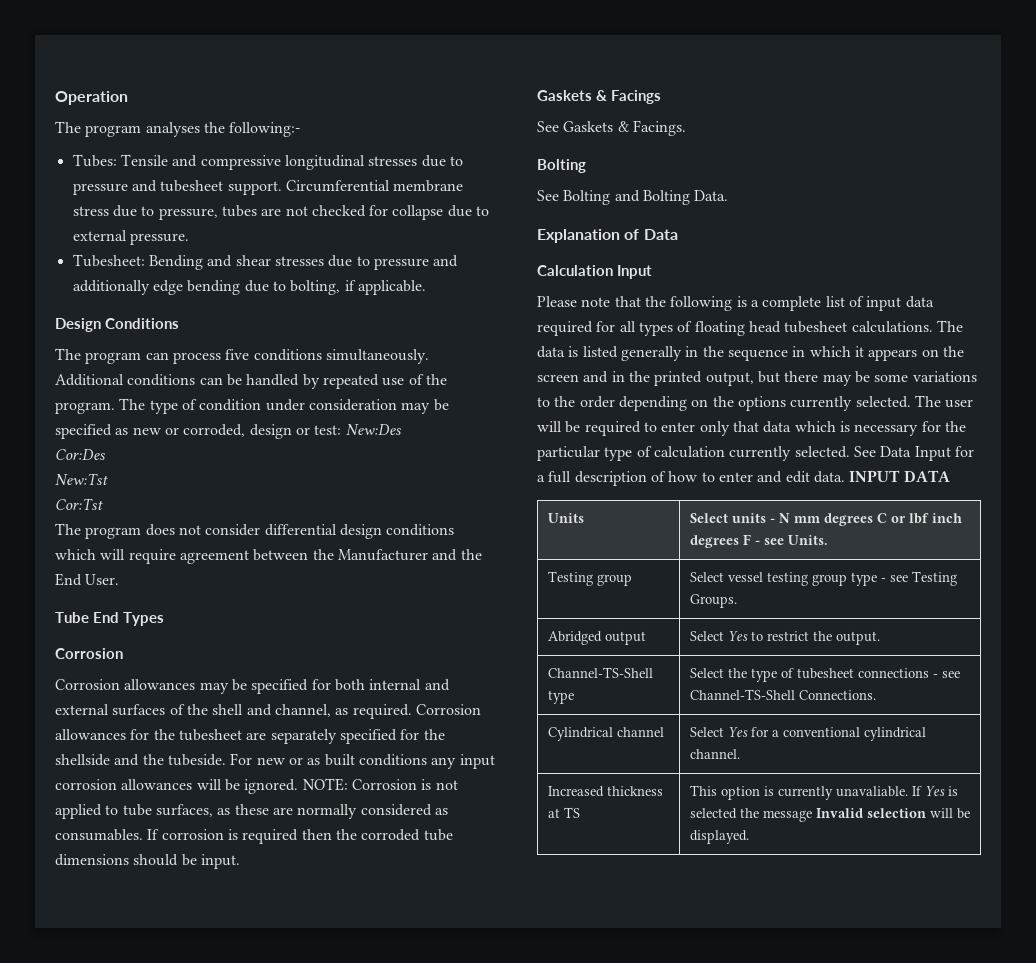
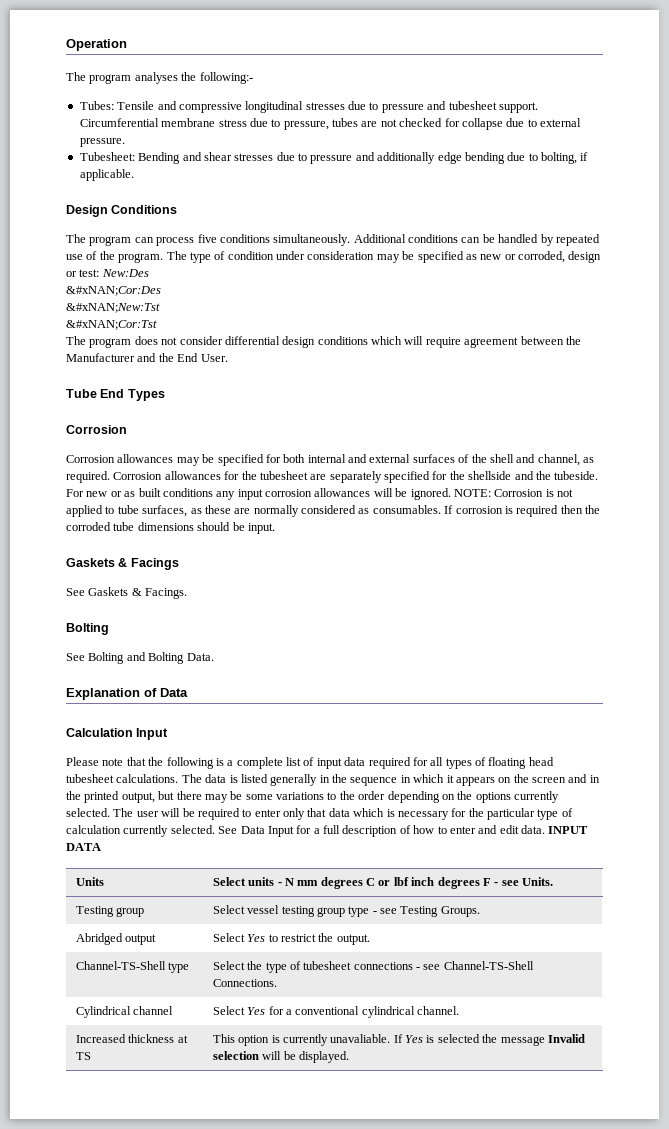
- Cor:Des
- New:Tst
- Cor:Tst
+ &#xNAN;Cor:Des
+ &#xNAN;New:Tst
+ &#xNAN;Cor:Tst

